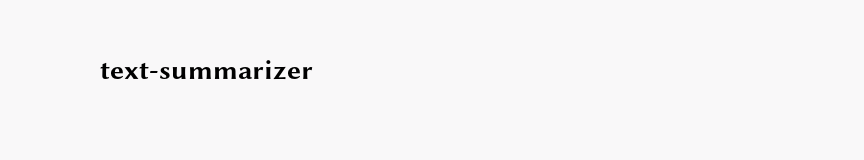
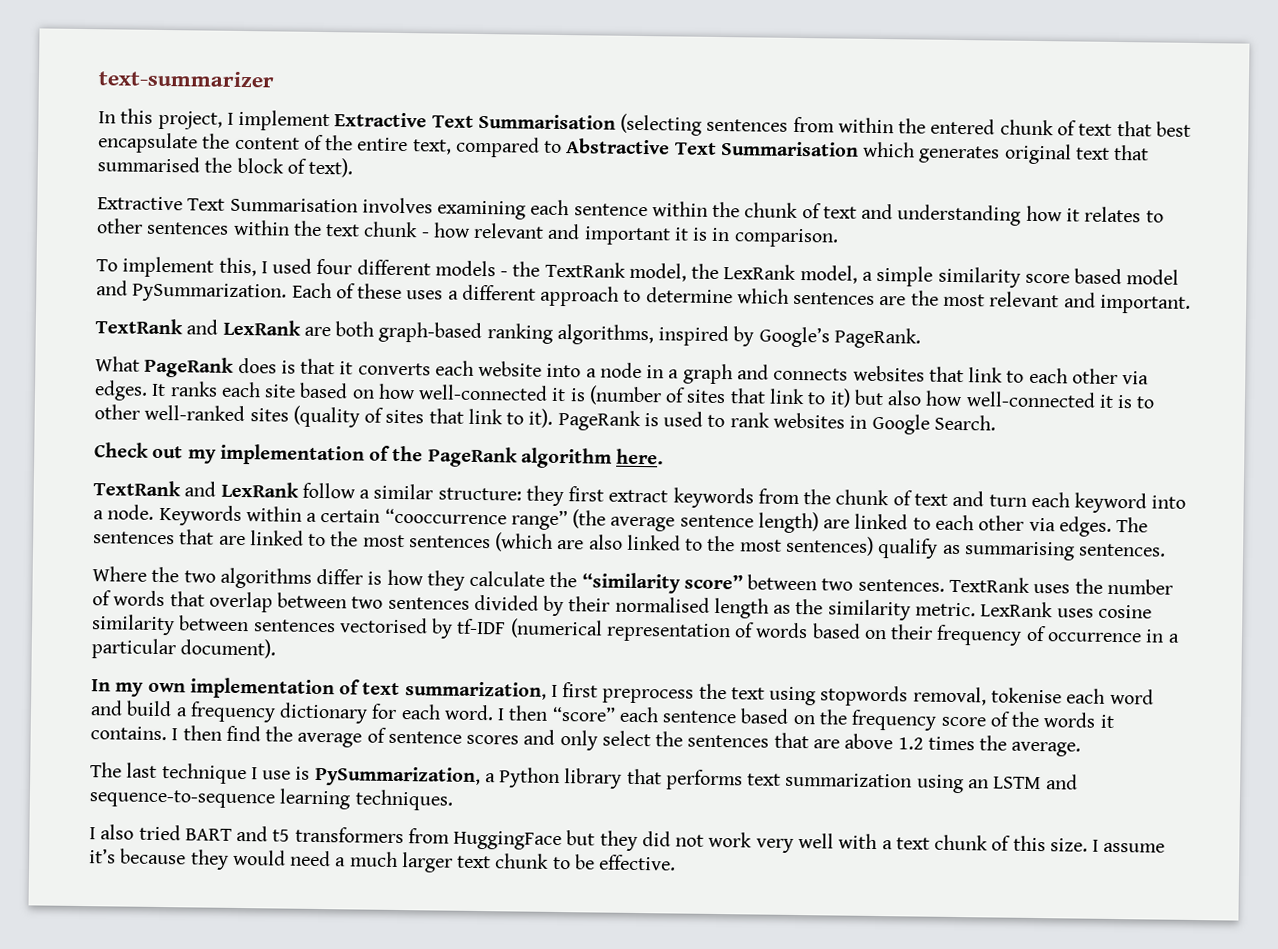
+ In this project, I implement Extractive Text Summarisation (selecting sentences from within the entered chunk of text that best encapsulate the content of the entire text, compared to Abstractive Text Summarisation which generates original text that summarised the block of text).
+ Extractive Text Summarisation involves examining each sentence within the chunk of text and understanding how it relates to other sentences within the text chunk - how relevant and important it is in comparison.
+ To implement this, I used four different models - the TextRank model, the LexRank model, a simple similarity score based model and PySummarization. Each of these uses a different approach to determine which sentences are the most relevant and important.
+ TextRank and LexRank are both graph-based ranking algorithms, inspired by Google’s PageRank.
+ What PageRank does is that it converts each website into a node in a graph and connects websites that link to each other via edges. It ranks each site based on how well-connected it is (number of sites that link to it) but also how well-connected it is to other well-ranked sites (quality of sites that link to it). PageRank is used to rank websites in Google Search.
+ Check out my implementation of the PageRank algorithm here.
+ TextRank and LexRank follow a similar structure: they first extract keywords from the chunk of text and turn each keyword into a node. Keywords within a certain “cooccurrence range” (the average sentence length) are linked to each other via edges. The sentences that are linked to the most sentences (which are also linked to the most sentences) qualify as summarising sentences.
+ Where the two algorithms differ is how they calculate the “similarity score” between two sentences. TextRank uses the number of words that overlap between two sentences divided by their normalised length as the similarity metric. LexRank uses cosine similarity between sentences vectorised by tf-IDF (numerical representation of words based on their frequency of occurrence in a particular document).
+ In my own implementation of text summarization, I first preprocess the text using stopwords removal, tokenise each word and build a frequency dictionary for each word. I then “score” each sentence based on the frequency score of the words it contains. I then find the average of sentence scores and only select the sentences that are above 1.2 times the average.
+ The last technique I use is PySummarization, a Python library that performs text summarization using an LSTM and sequence-to-sequence learning techniques.
+ I also tried BART and t5 transformers from HuggingFace but they did not work very well with a text chunk of this size. I assume it’s because they would need a much larger text chunk to be effective.

